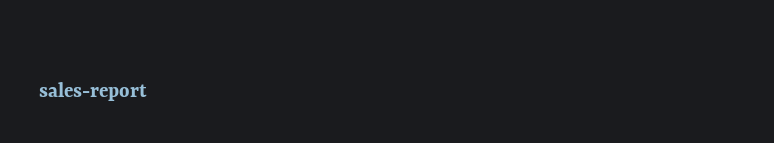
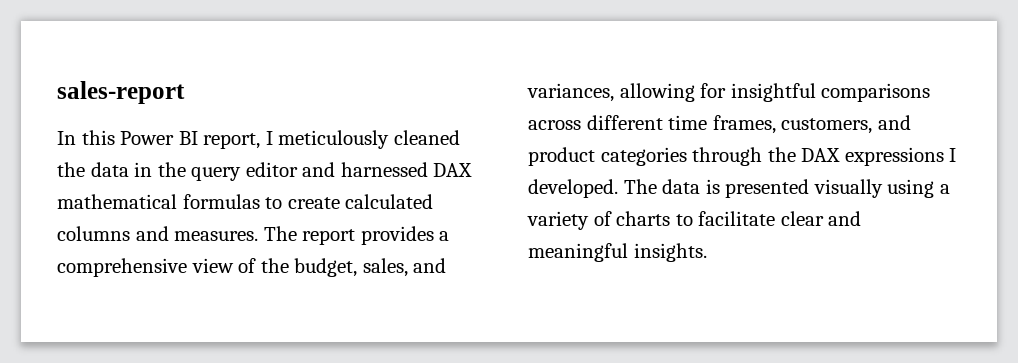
+ In this Power BI report, I meticulously cleaned the data in the query editor and harnessed DAX mathematical formulas to create calculated columns and measures. The report provides a comprehensive view of the budget, sales, and variances, allowing for insightful comparisons across different time frames, customers, and product categories through the DAX expressions I developed. The data is presented visually using a variety of charts to facilitate clear and meaningful insights.

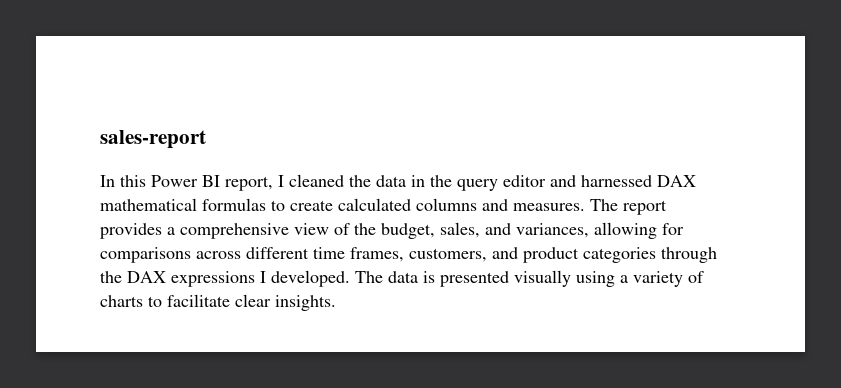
- In this Power BI report, I meticulously cleaned the data in the query editor and harnessed DAX mathematical formulas to create calculated columns and measures.
+ In this Power BI report, I cleaned the data in the query editor and harnessed DAX mathematical formulas to create calculated columns and measures.
- The report provides a comprehensive view of the budget, sales, and variances, allowing for insightful comparisons across different time frames, customers, and product categories through the DAX expressions I developed.
+ The report provides a comprehensive view of the budget, sales, and variances, allowing for comparisons across different time frames, customers, and product categories through the DAX expressions I developed.
- The data is presented visually using a variety of charts to facilitate clear and meaningful insights.
+ The data is presented visually using a variety of charts to facilitate clear insights.

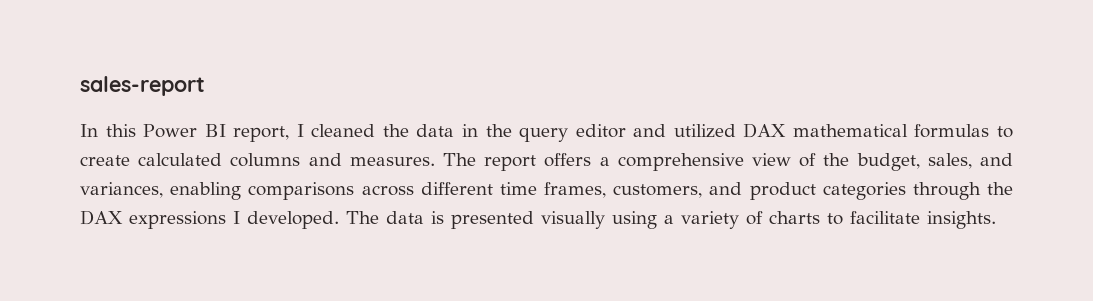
- In this Power BI report, I cleaned the data in the query editor and harnessed DAX mathematical formulas to create calculated columns and measures.
+ In this Power BI report, I cleaned the data in the query editor and utilized DAX mathematical formulas to create calculated columns and measures.
- The report provides a comprehensive view of the budget, sales, and variances, allowing for comparisons across different time frames, customers, and product categories through the DAX expressions I developed.
+ The report offers a comprehensive view of the budget, sales, and variances, enabling comparisons across different time frames, customers, and product categories through the DAX expressions I developed.
- The data is presented visually using a variety of charts to facilitate clear insights.
+ The data is presented visually using a variety of charts to facilitate insights.

